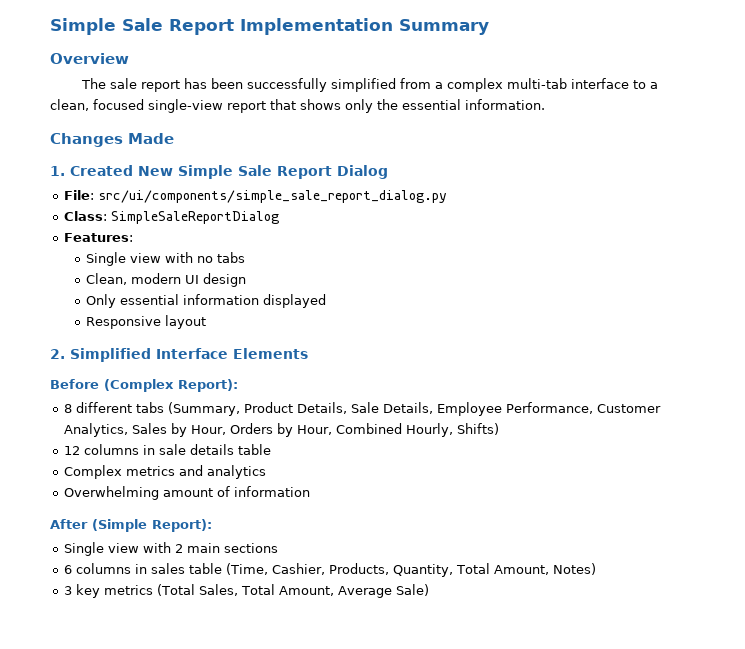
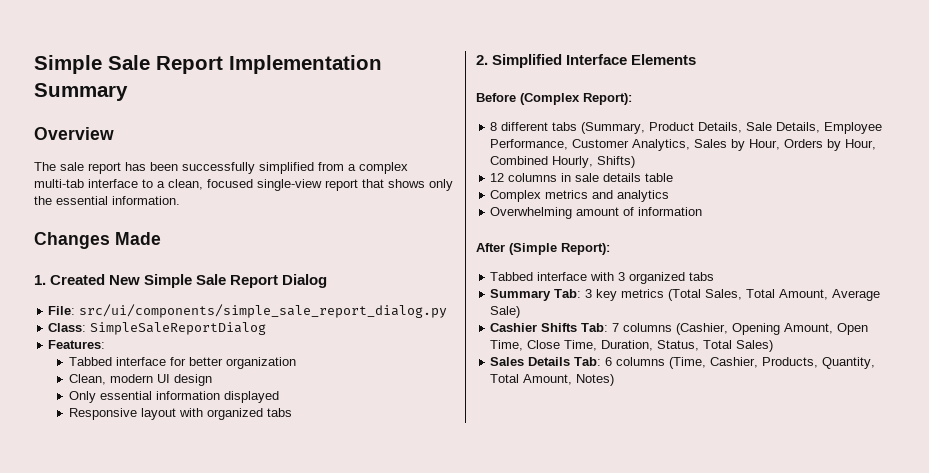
- Single view with no tabs
+ Tabbed interface for better organization
- Responsive layout
+ Responsive layout with organized tabs
- Single view with 2 main sections
- 6 columns in sales table (Time, Cashier, Products, Quantity, Total Amount, Notes)
- 3 key metrics (Total Sales, Total Amount, Average Sale)
+ Tabbed interface with 3 organized tabs
+ Summary Tab: 3 key metrics (Total Sales, Total Amount, Average Sale)
+ Cashier Shifts Tab: 7 columns (Cashier, Opening Amount, Open Time, Close Time, Duration, Status, Total Sales)
+ Sales Details Tab: 6 columns (Time, Cashier, Products, Quantity, Total Amount, Notes)

